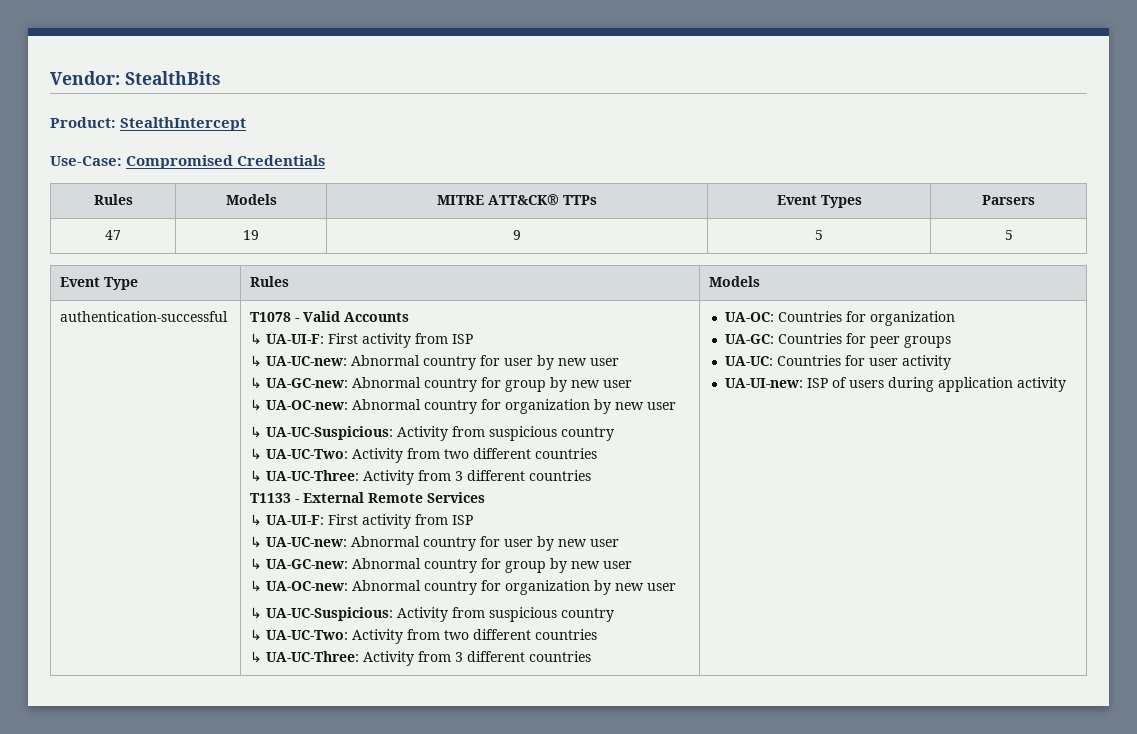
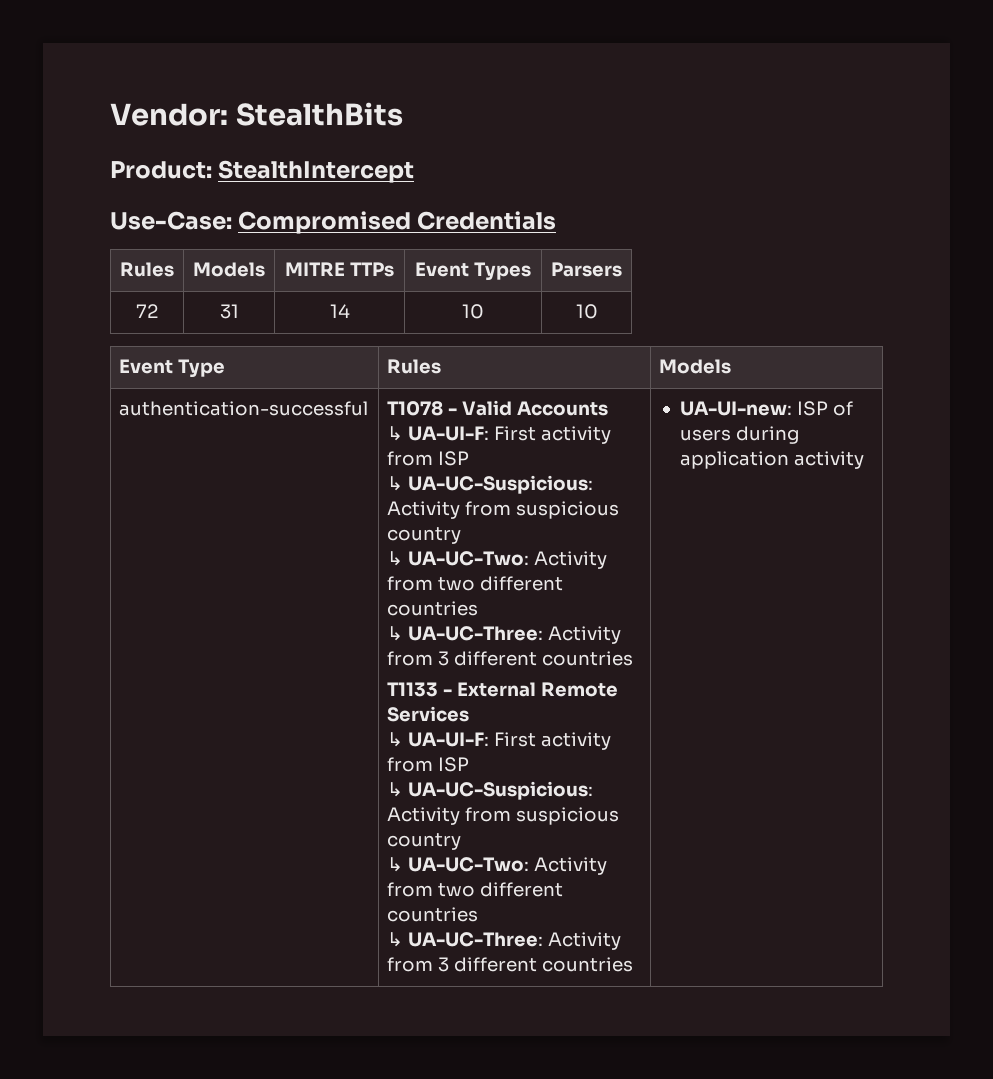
- Rules | Models | MITRE ATT&CK® TTPs | Event Types | Parsers
+ Rules | Models | MITRE TTPs | Event Types | Parsers
- 47 | 19 | 9 | 5 | 5
+ 72 | 31 | 14 | 10 | 10
  T1078 - Valid Accounts
  ↳ UA-UI-F: First activity from ISP
- ↳ UA-UC-new: Abnormal country for user by new user
- ↳ UA-GC-new: Abnormal country for group by new user
- ↳ UA-OC-new: Abnormal country for organization by new user
  T1133 - External Remote Services
  ↳ UA-UI-F: First activity from ISP
- ↳ UA-UC-new: Abnormal country for user by new user
- ↳ UA-GC-new: Abnormal country for group by new user
- ↳ UA-OC-new: Abnormal country for organization by new user
- UA-OC: Countries for organization
- UA-GC: Countries for peer groups
- UA-UC: Countries for user activity

